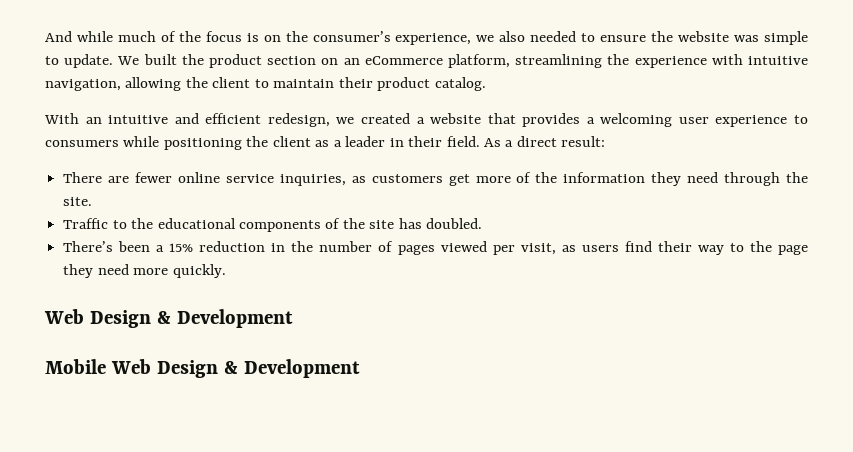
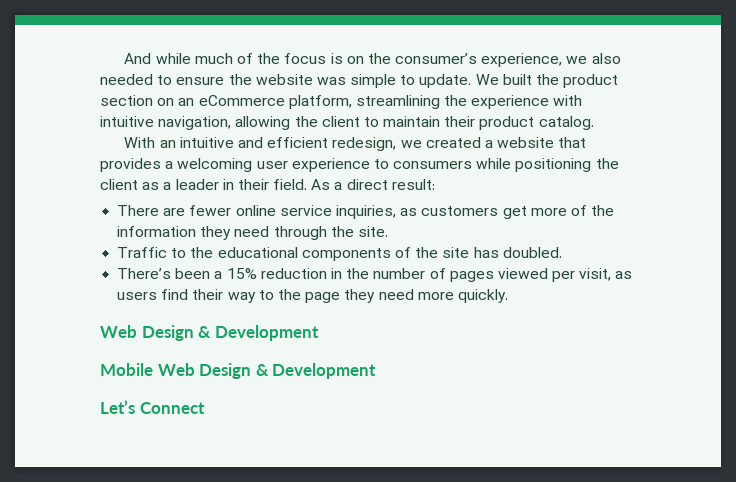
+ Let’s Connect

